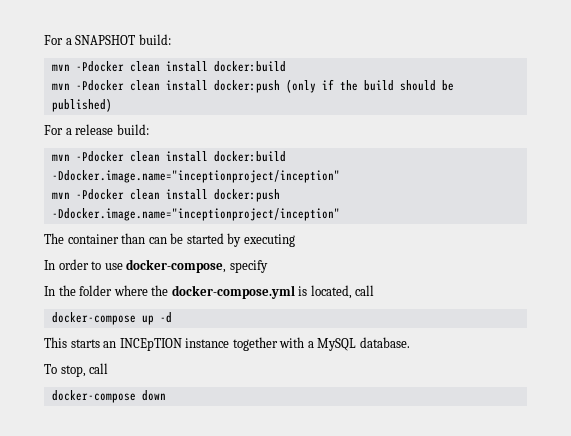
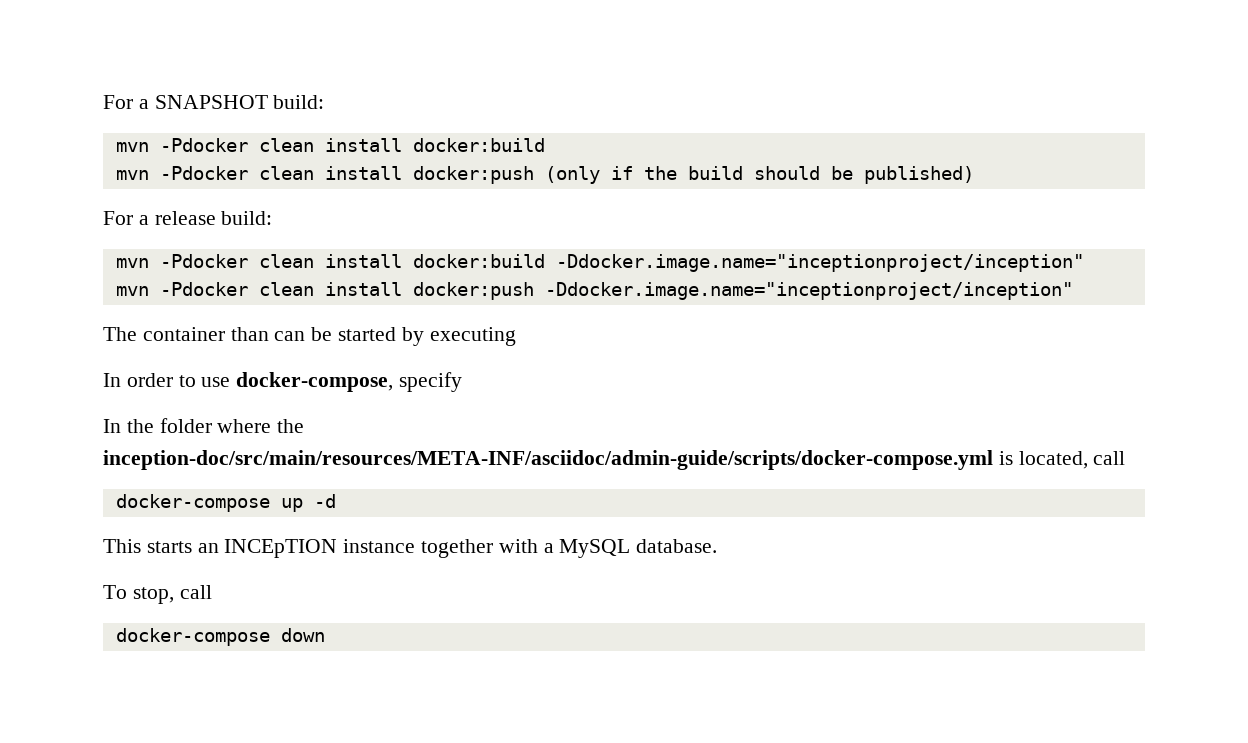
- In the folder where the docker-compose.yml is located, call
+ In the folder where the inception-doc/src/main/resources/META-INF/asciidoc/admin-guide/scripts/docker-compose.yml is located, call

